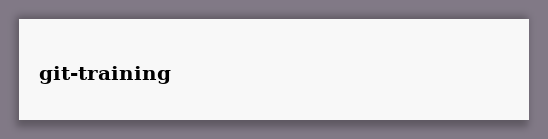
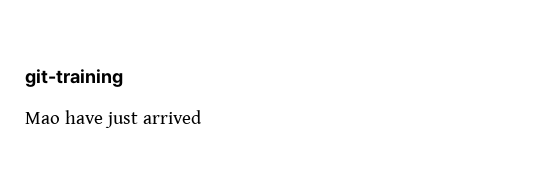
+ Mao have just arrived

